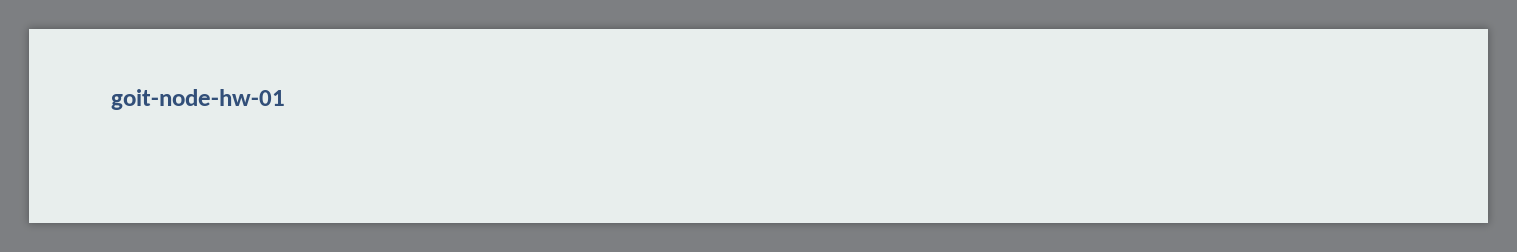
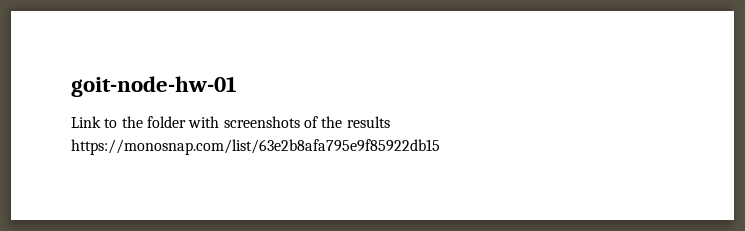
+ Link to the folder with screenshots of the results https://monosnap.com/list/63e2b8afa795e9f85922db15

